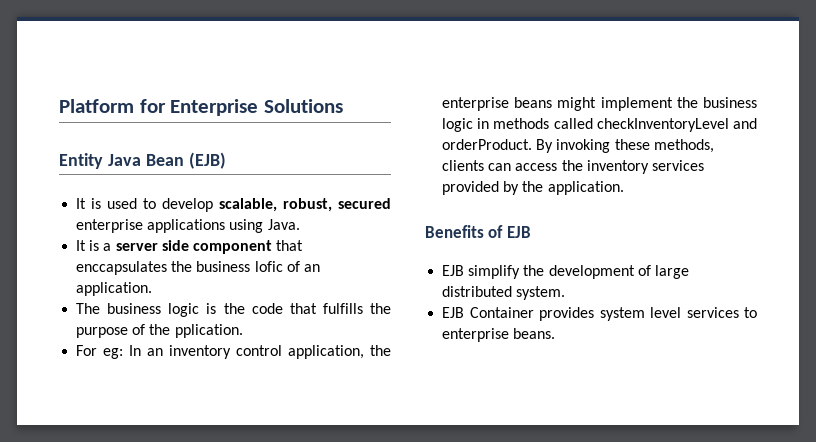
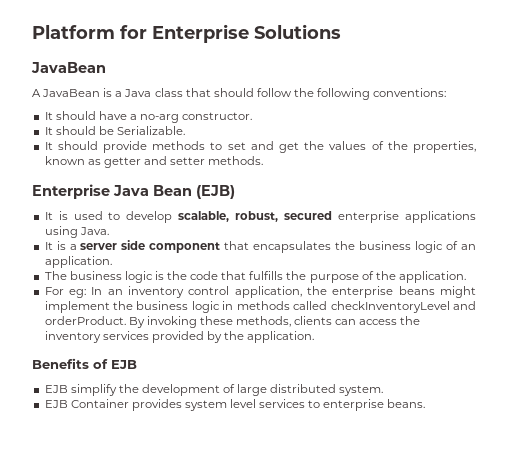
  Platform for Enterprise Solutions
- Entity Java Bean (EJB)
+ JavaBean
+ A JavaBean is a Java class that should follow the following conventions:
+ It should have a no-arg constructor.
+ It should be Serializable.
+ It should provide methods to set and get the values of the properties, known as getter and setter methods.
+ Enterprise Java Bean (EJB)
- It is a server side component that enccapsulates the business lofic of an application.
+ It is a server side component that encapsulates the business logic of an application.
- The business logic is the code that fulfills the purpose of the pplication.
+ The business logic is the code that fulfills the purpose of the application.

